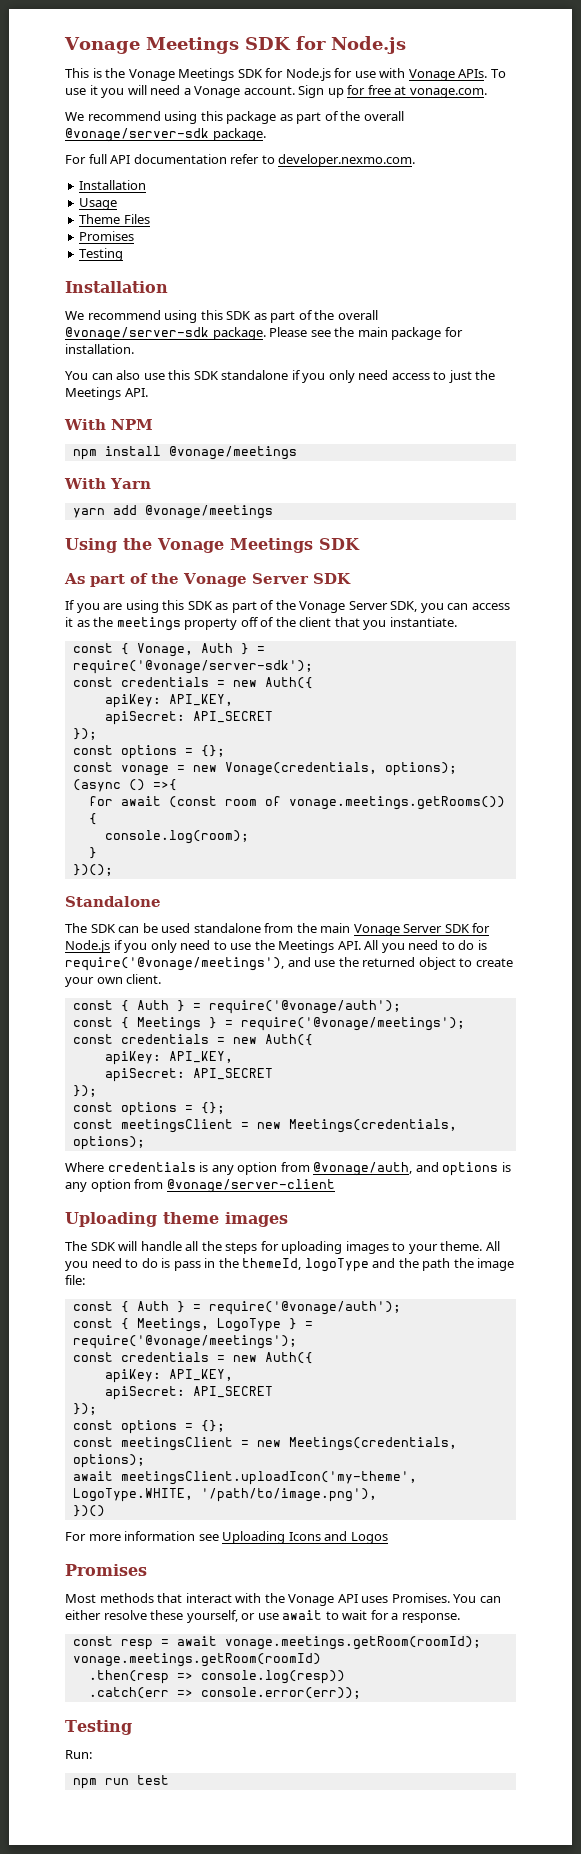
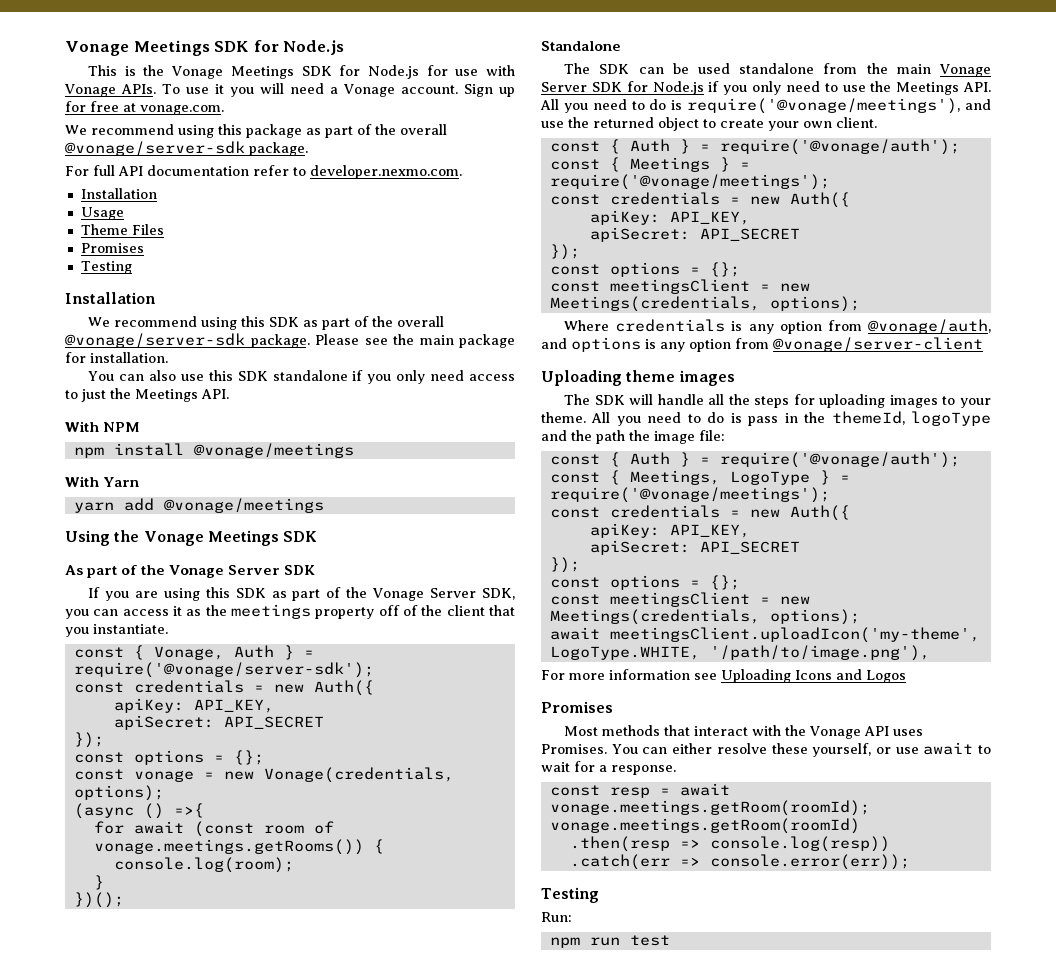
- })()

